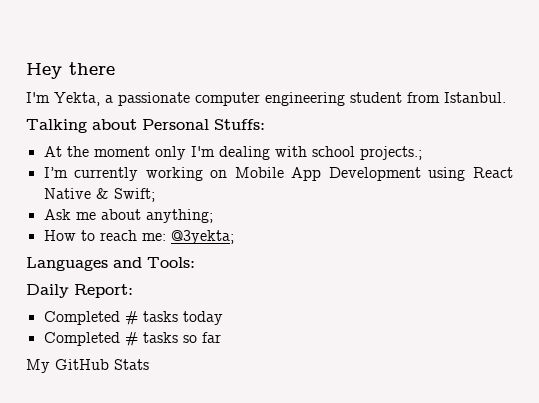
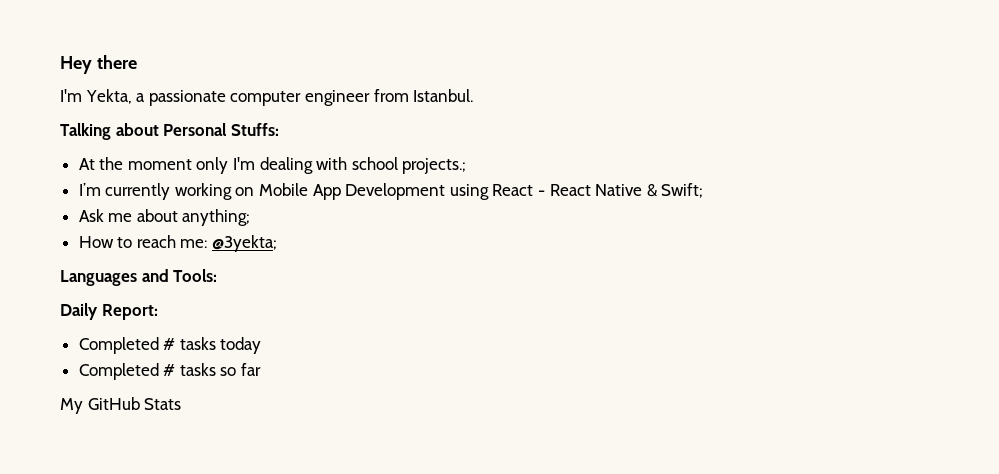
- I'm Yekta, a passionate computer engineering student from Istanbul.
+ I'm Yekta, a passionate computer engineer from Istanbul.
- I’m currently working on Mobile App Development using React Native & Swift;
+ I’m currently working on Mobile App Development using React - React Native & Swift;

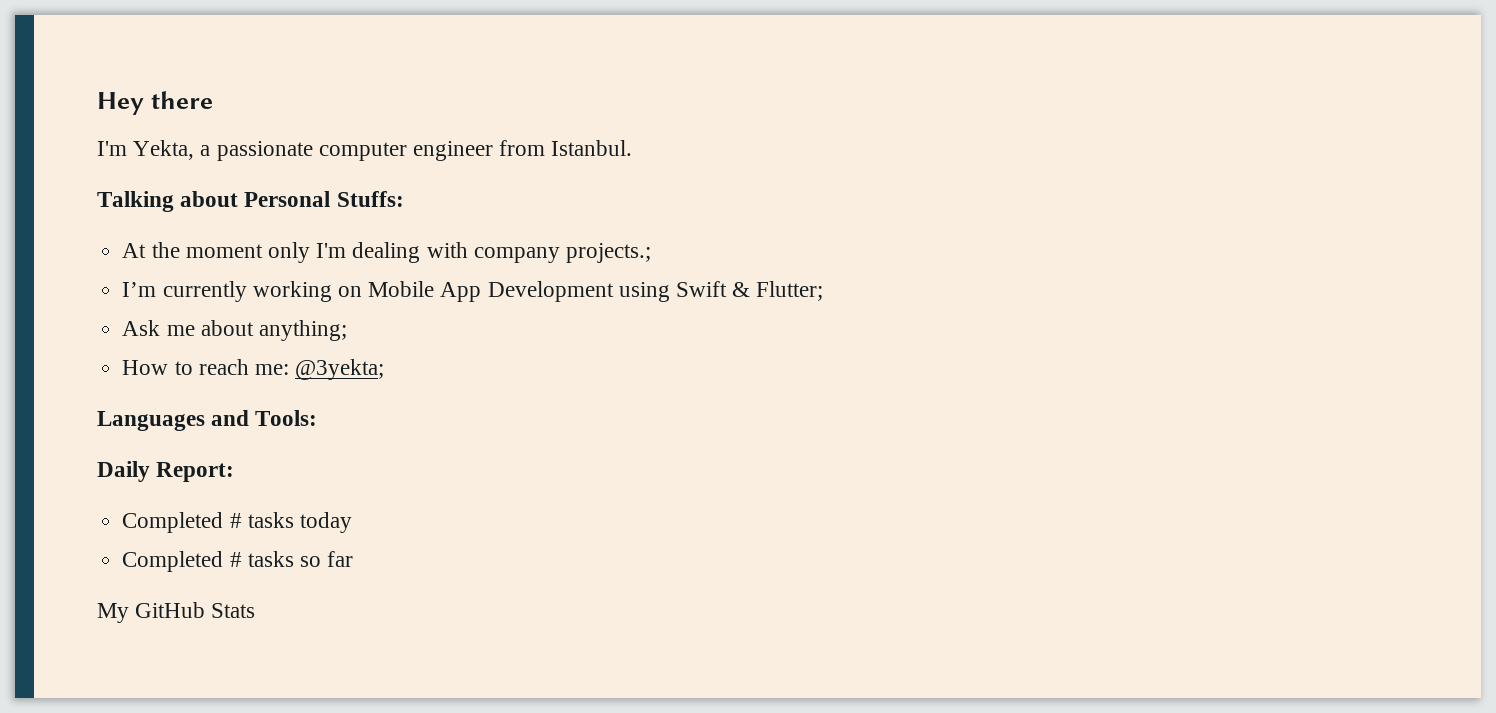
- At the moment only I'm dealing with school projects.;
+ At the moment only I'm dealing with company projects.;
- I’m currently working on Mobile App Development using React - React Native & Swift;
+ I’m currently working on Mobile App Development using Swift & Flutter;

